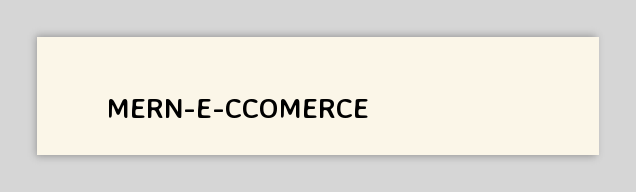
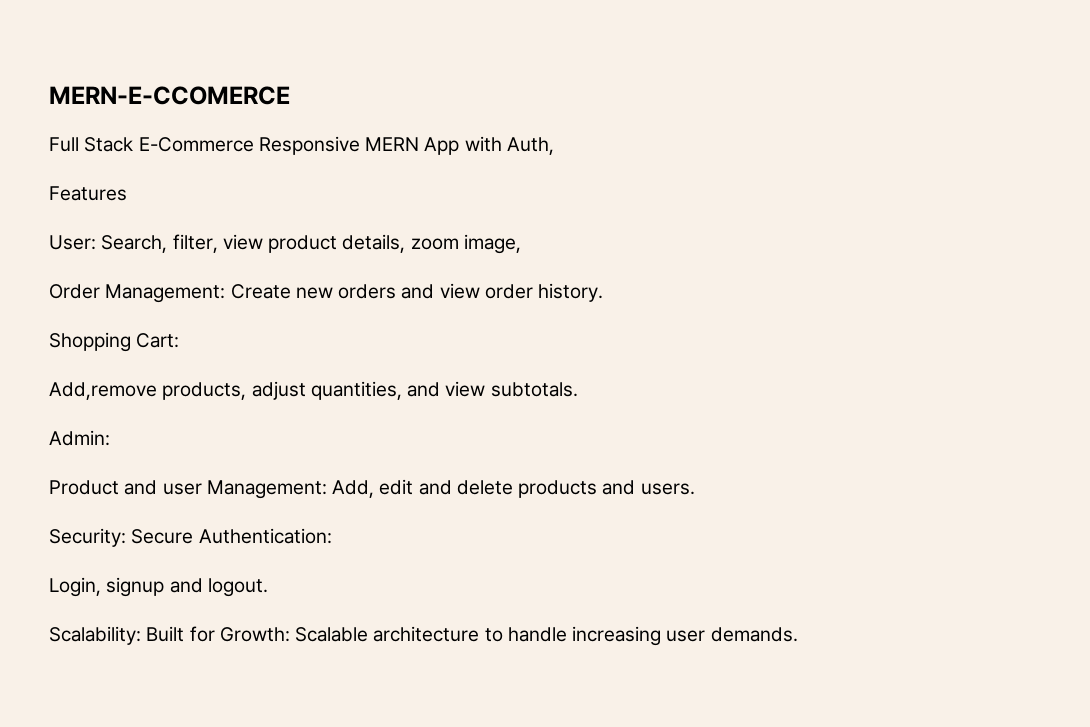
+ Full Stack E-Commerce Responsive MERN App with Auth,
+ Features
+ User: Search, filter, view product details, zoom image,
+ Order Management: Create new orders and view order history.
+ Shopping Cart:
+ Add,remove products, adjust quantities, and view subtotals.
+ Admin:
+ Product and user Management: Add, edit and delete products and users.
+ Security: Secure Authentication:
+ Login, signup and logout.
+ Scalability: Built for Growth: Scalable architecture to handle increasing user demands.

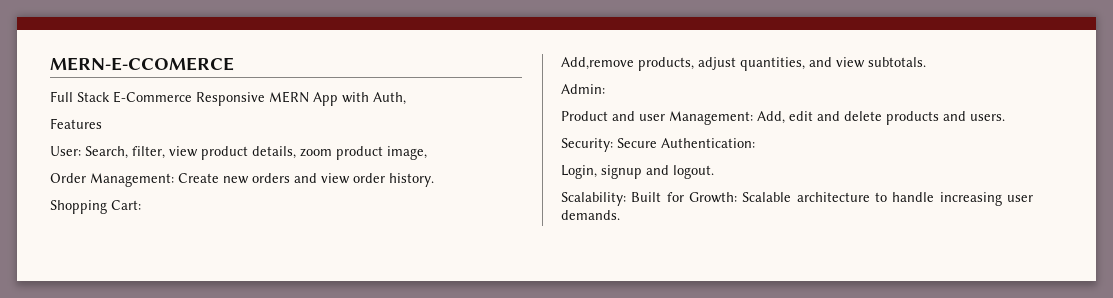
- User: Search, filter, view product details, zoom image,
+ User: Search, filter, view product details, zoom product image,

